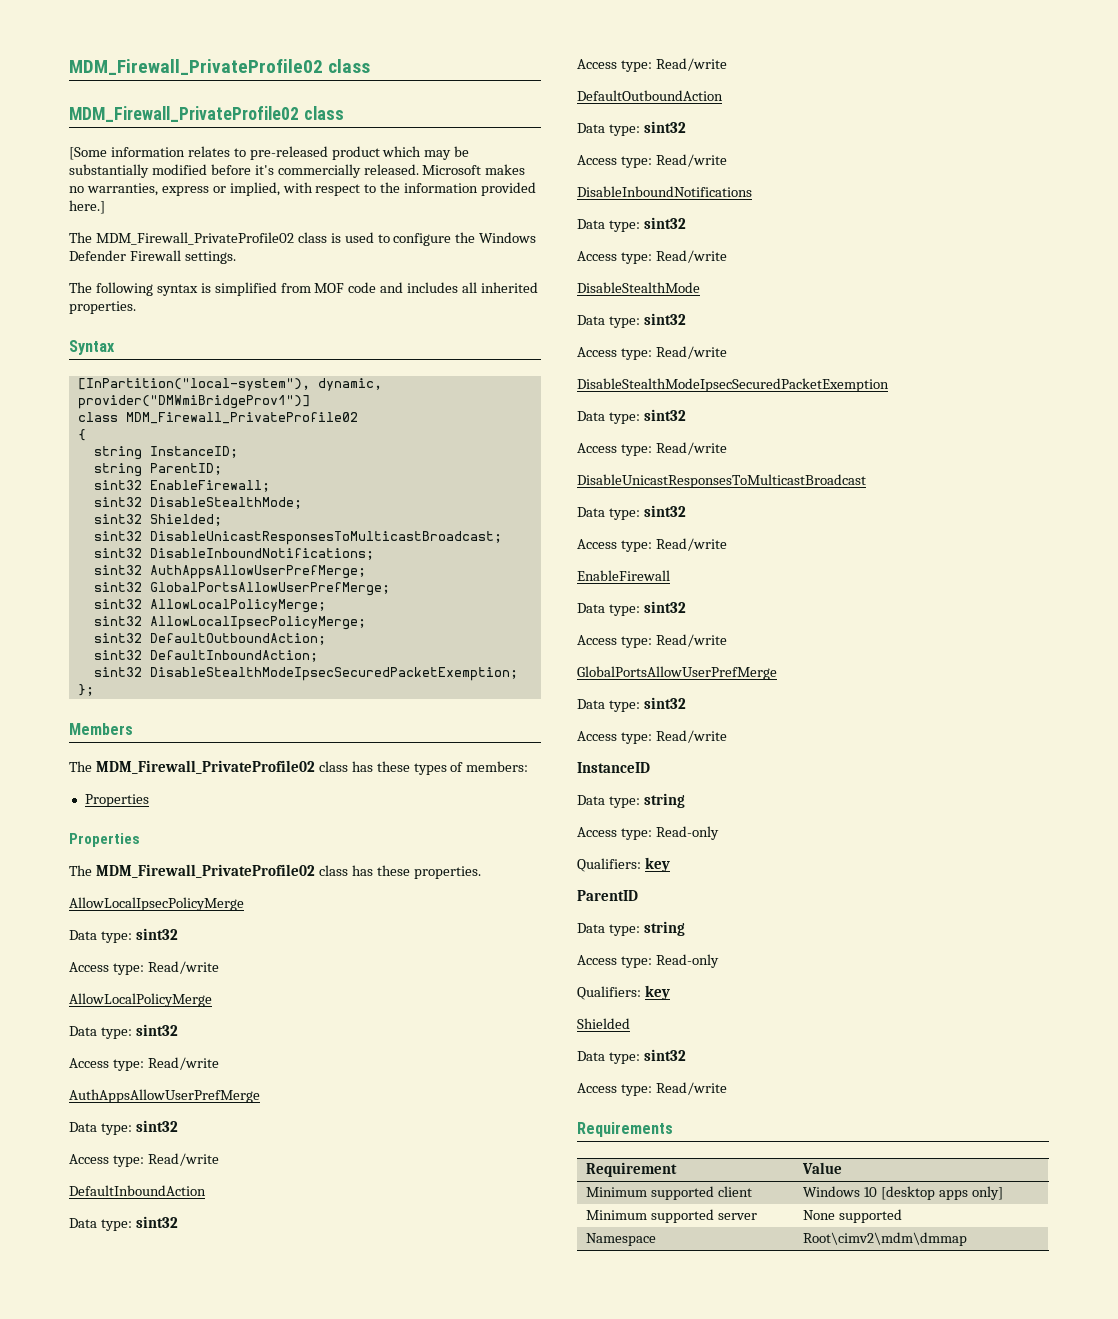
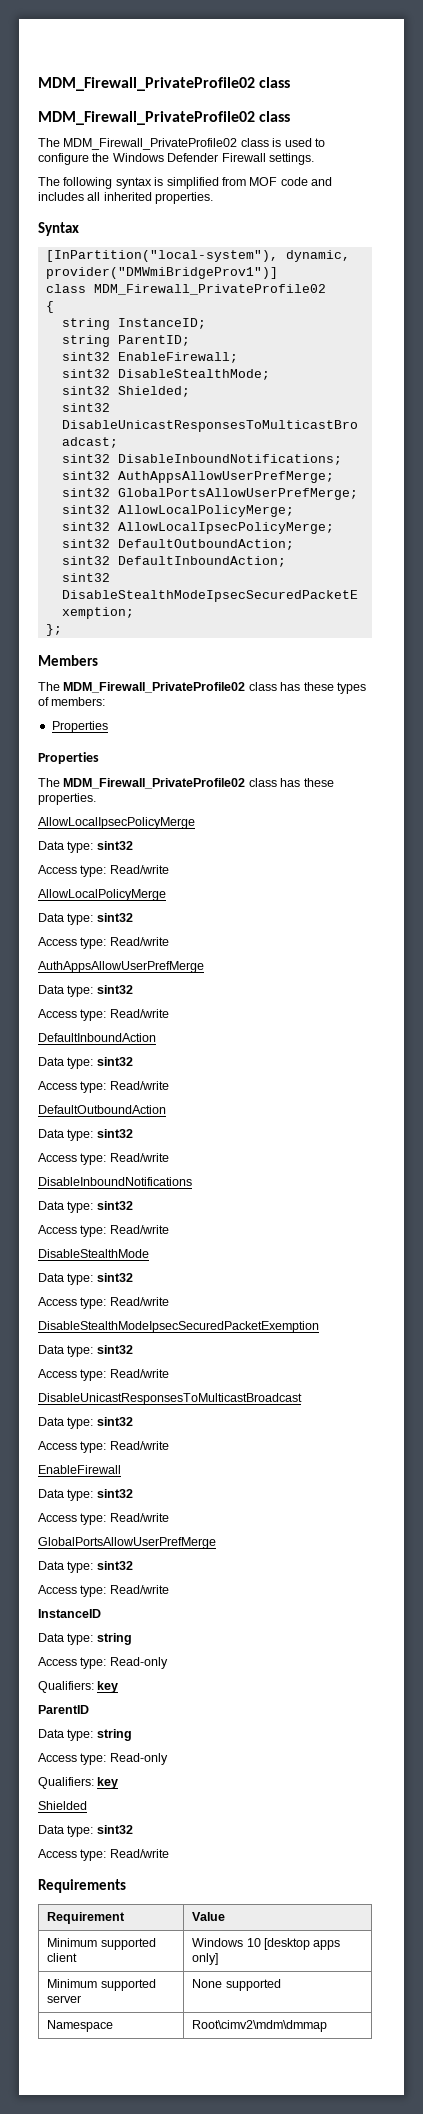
- [Some information relates to pre-released product which may be substantially modified before it's commercially released. Microsoft makes no warranties, express or implied, with respect to the information provided here.]

